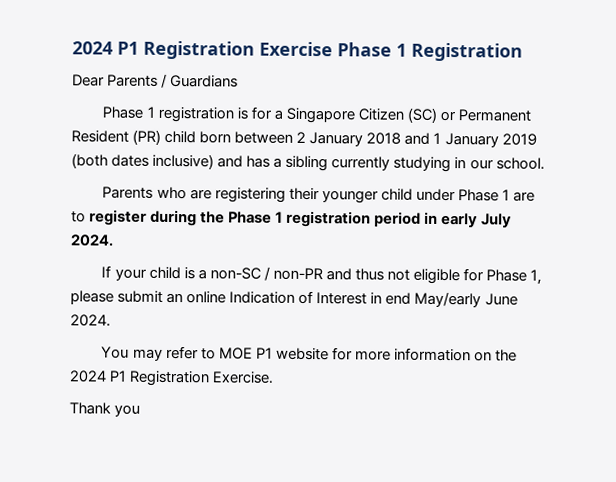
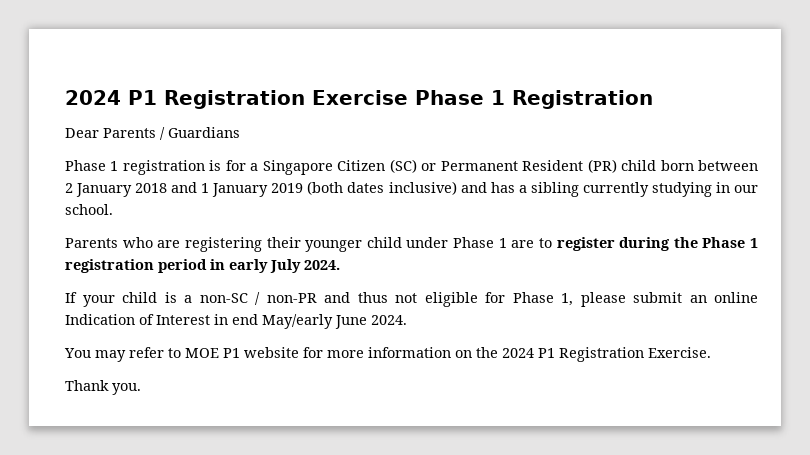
- Thank you
+ Thank you.

